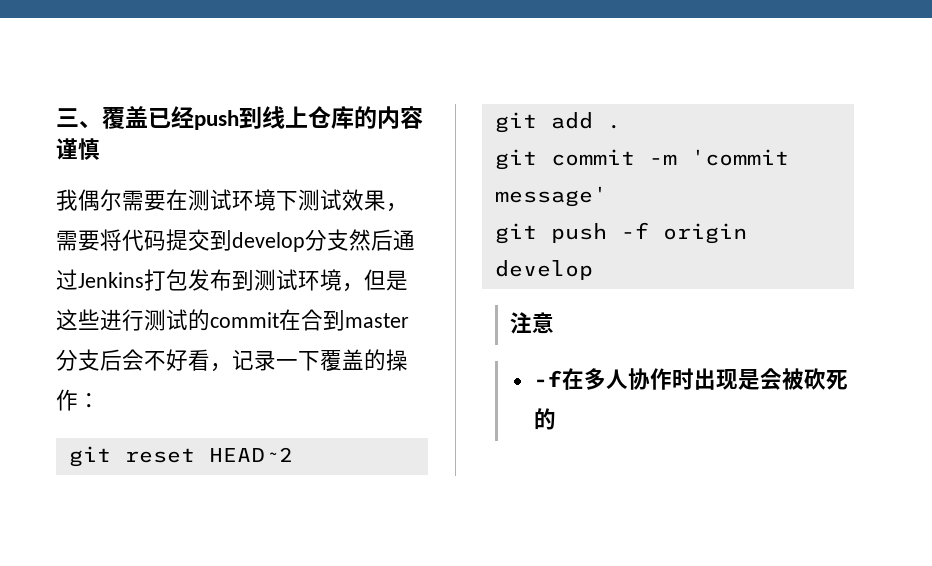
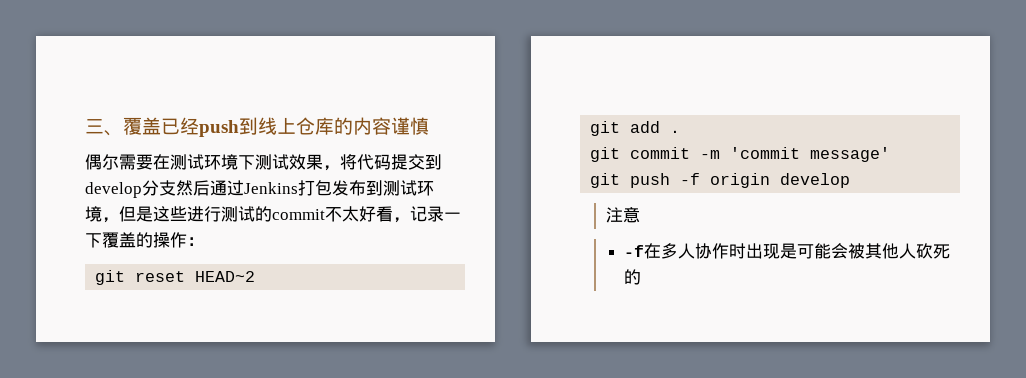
- 我偶尔需要在测试环境下测试效果，需要将代码提交到develop分支然后通过Jenkins打包发布到测试环境，但是这些进行测试的commit在合到master分支后会不好看，记录一下覆盖的操作：
+ 偶尔需要在测试环境下测试效果，将代码提交到develop分支然后通过Jenkins打包发布到测试环境，但是这些进行测试的commit不太好看，记录一下覆盖的操作：
- -f在多人协作时出现是会被砍死的
+ -f在多人协作时出现是可能会被其他人砍死的

